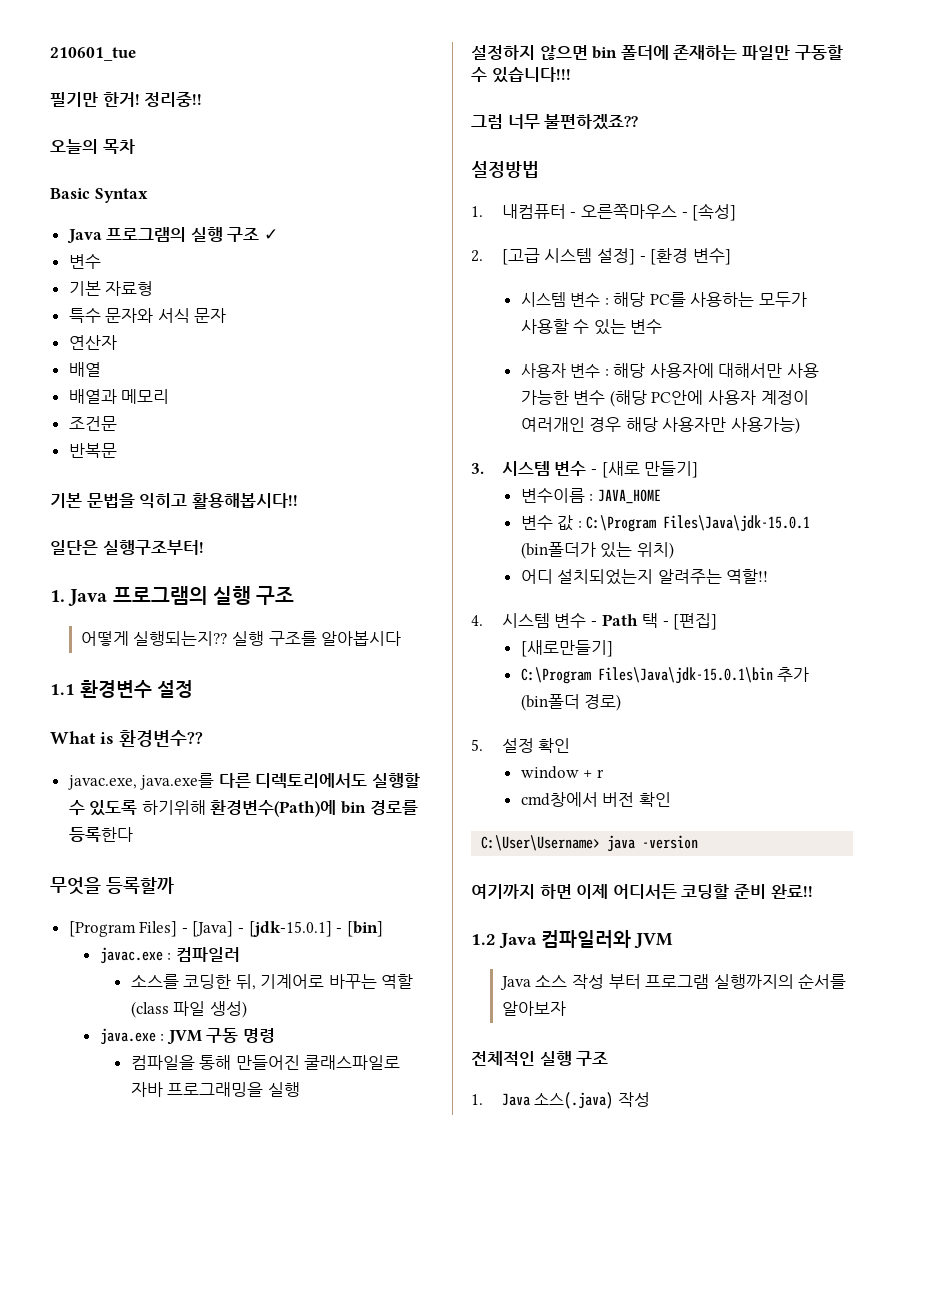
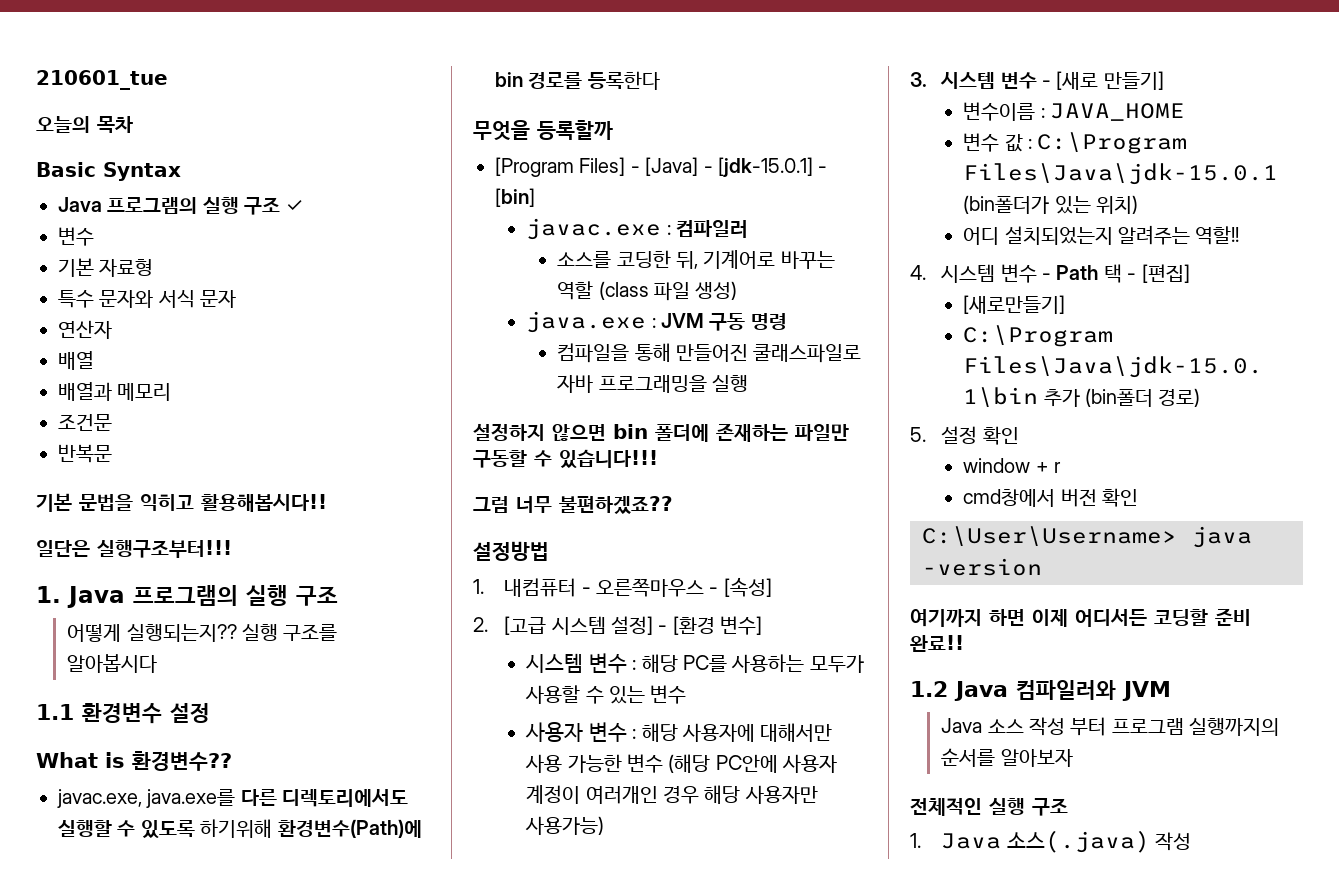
- 필기만 한거! 정리중!!
- 일단은 실행구조부터!
+ 일단은 실행구조부터!!!

